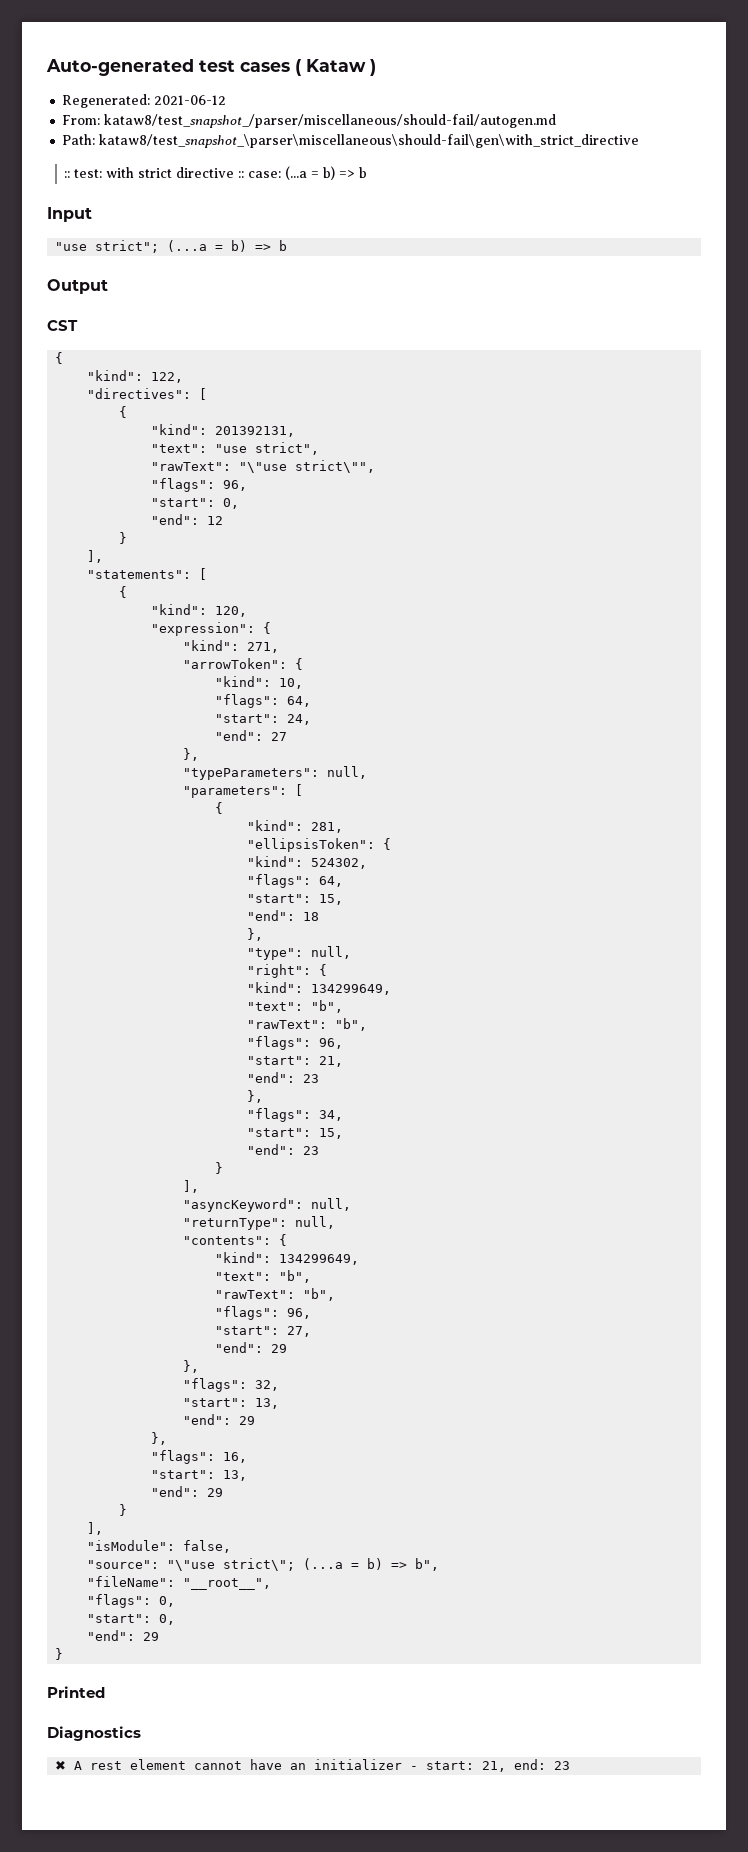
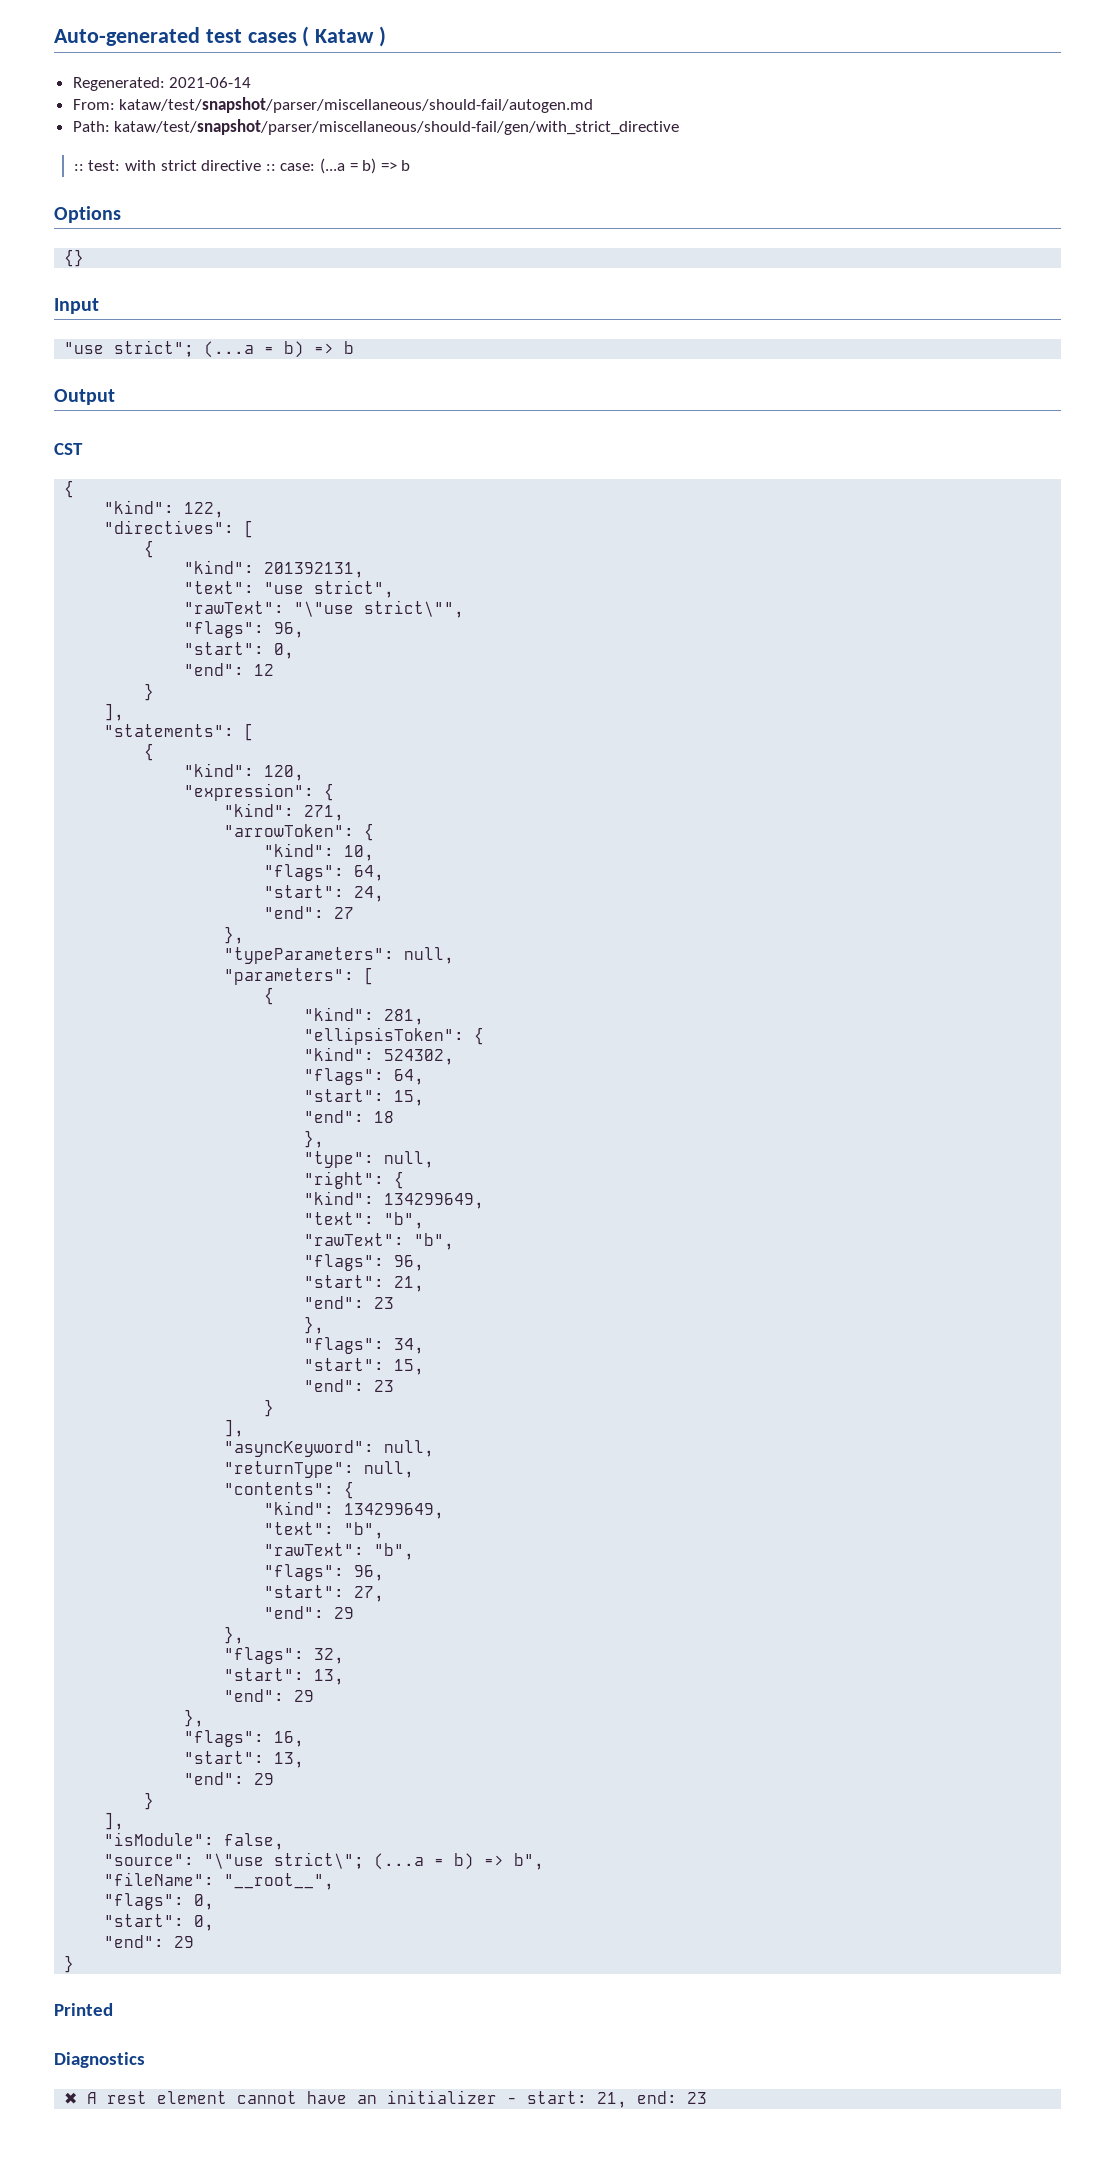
- Regenerated: 2021-06-12
+ Regenerated: 2021-06-14
- From: kataw8/test_snapshot_/parser/miscellaneous/should-fail/autogen.md
+ From: kataw/test/snapshot/parser/miscellaneous/should-fail/autogen.md
- Path: kataw8/test_snapshot_\parser\miscellaneous\should-fail\gen\with_strict_directive
+ Path: kataw/test/snapshot/parser/miscellaneous/should-fail/gen/with_strict_directive
+ Options
+ {}

